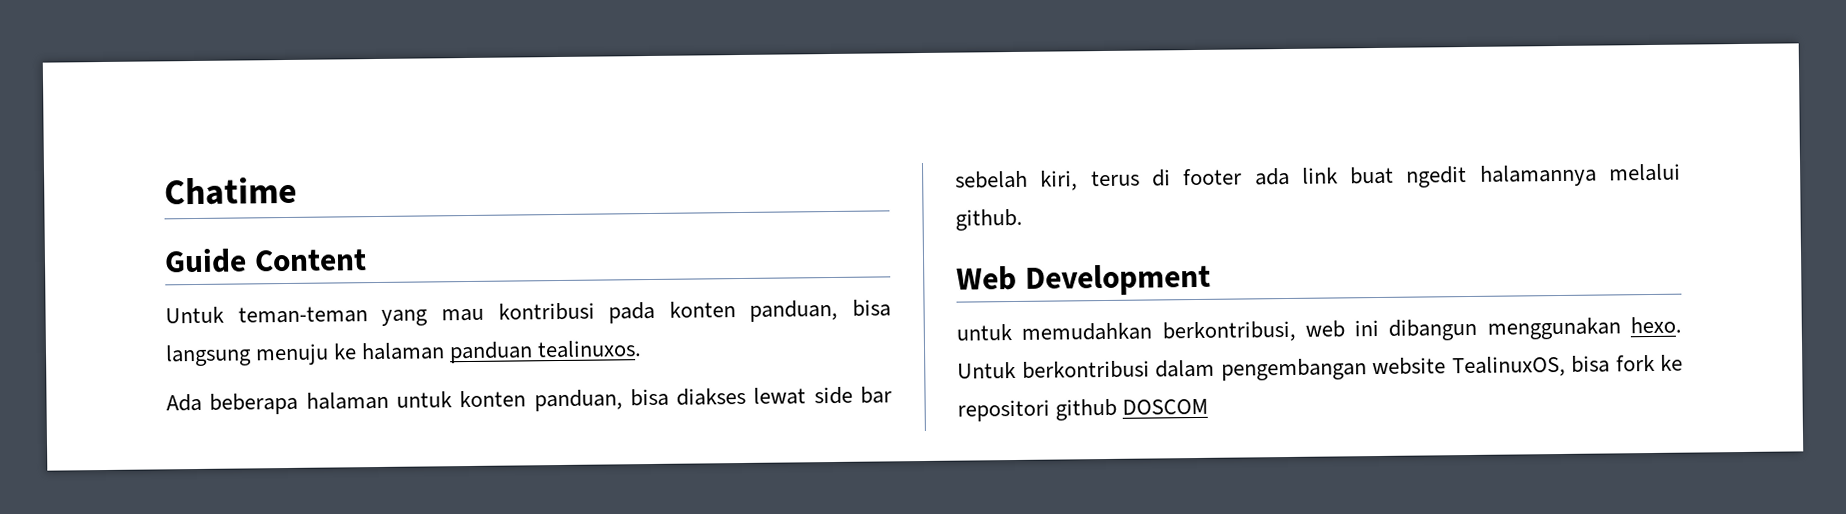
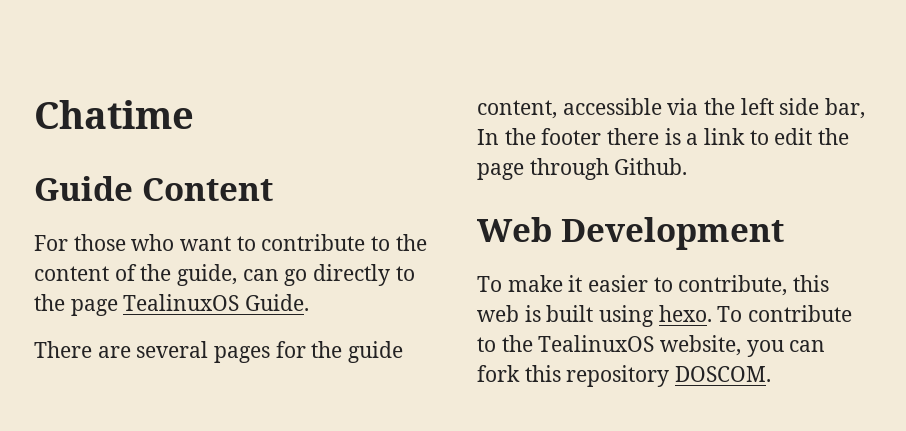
- Untuk teman-teman yang mau kontribusi pada konten panduan, bisa langsung menuju ke halaman panduan tealinuxos.
- Ada beberapa halaman untuk konten panduan, bisa diakses lewat side bar sebelah kiri, terus di footer ada link buat ngedit halamannya melalui github.
+ For those who want to contribute to the content of the guide, can go directly to the page TealinuxOS Guide.
+ There are several pages for the guide content, accessible via the left side bar, In the footer there is a link to edit the page through Github.
  Web Development
- untuk memudahkan berkontribusi, web ini dibangun menggunakan hexo. Untuk berkontribusi dalam pengembangan website TealinuxOS, bisa fork ke repositori github DOSCOM
+ To make it easier to contribute, this web is built using hexo. To contribute to the TealinuxOS website, you can fork this repository DOSCOM.

